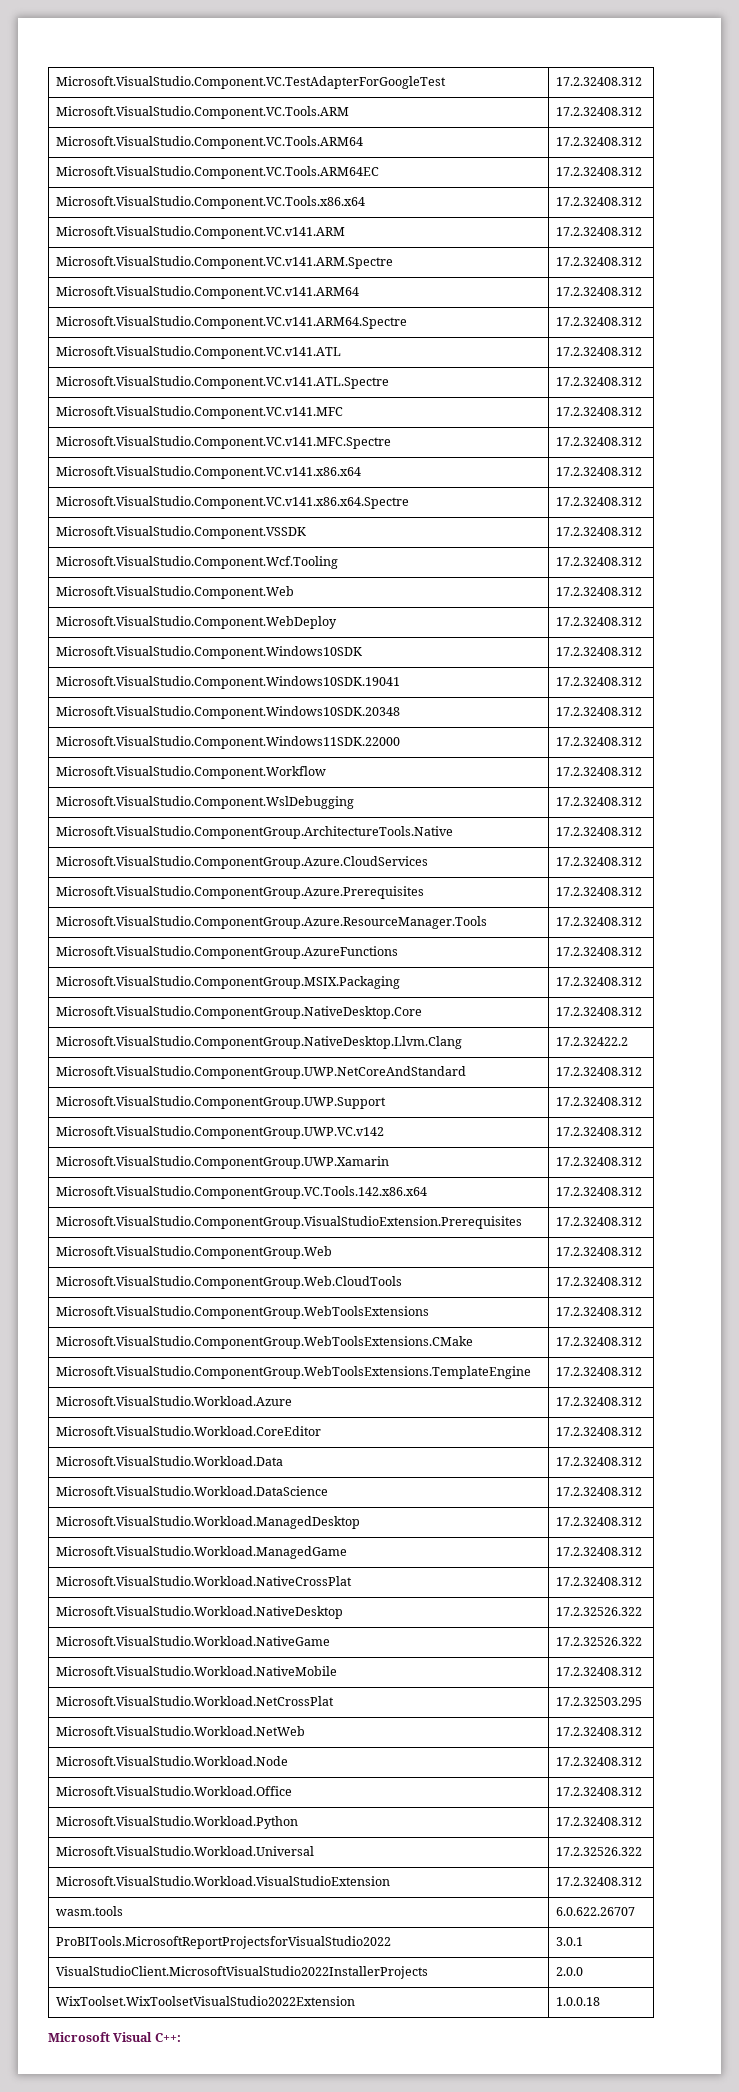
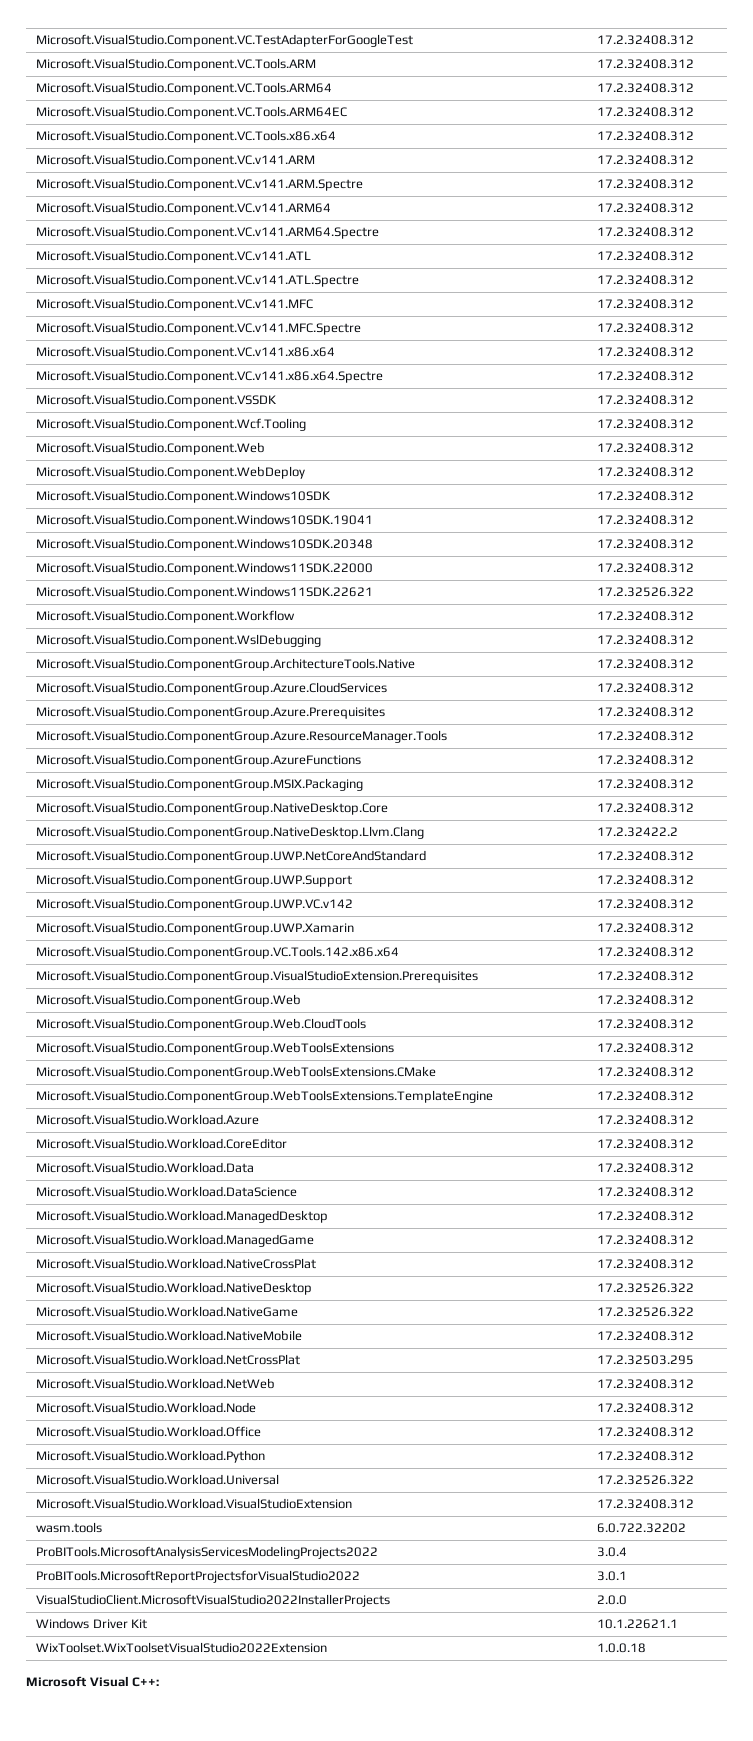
+ Microsoft.VisualStudio.Component.Windows11SDK.22621 | 17.2.32526.322
- wasm.tools | 6.0.622.26707
+ wasm.tools | 6.0.722.32202
+ ProBITools.MicrosoftAnalysisServicesModelingProjects2022 | 3.0.4
+ Windows Driver Kit | 10.1.22621.1

